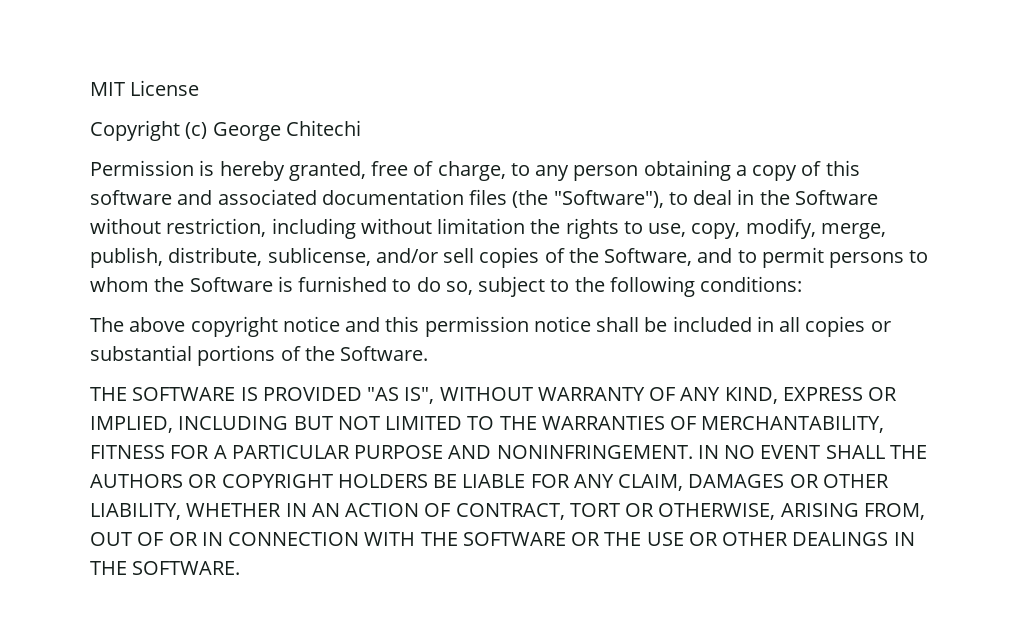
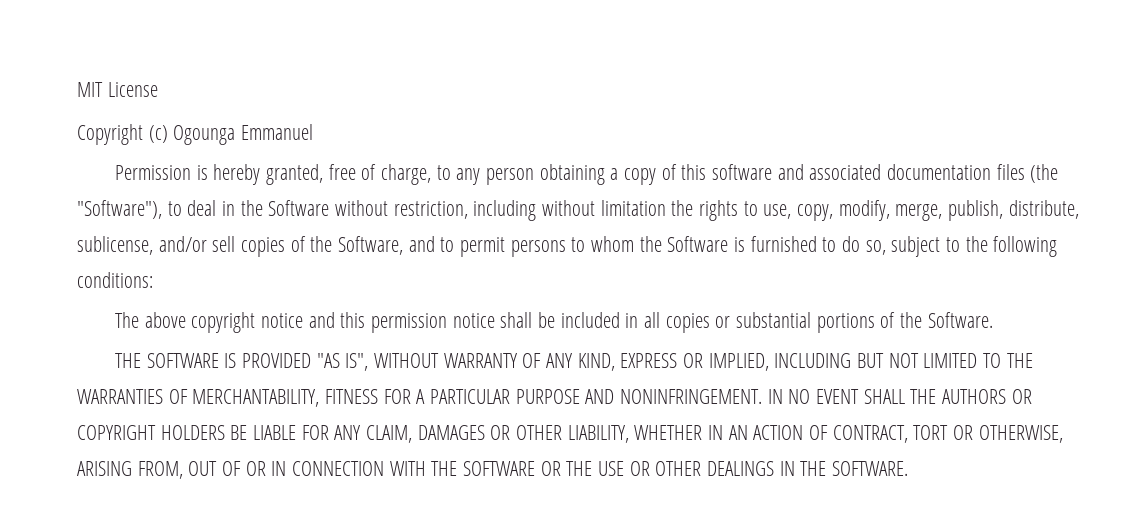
- Copyright (c) George Chitechi
+ Copyright (c) Ogounga Emmanuel

